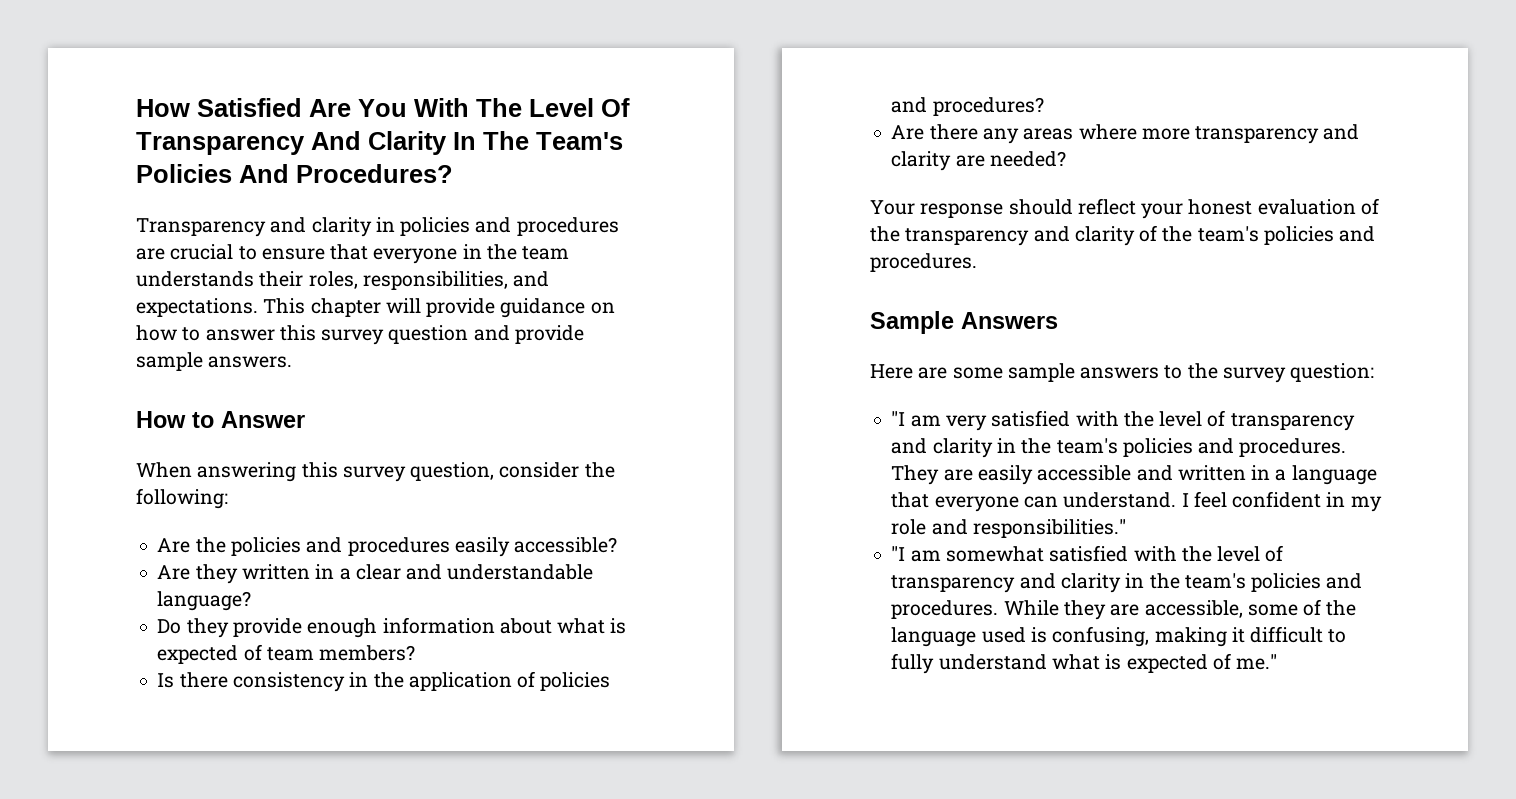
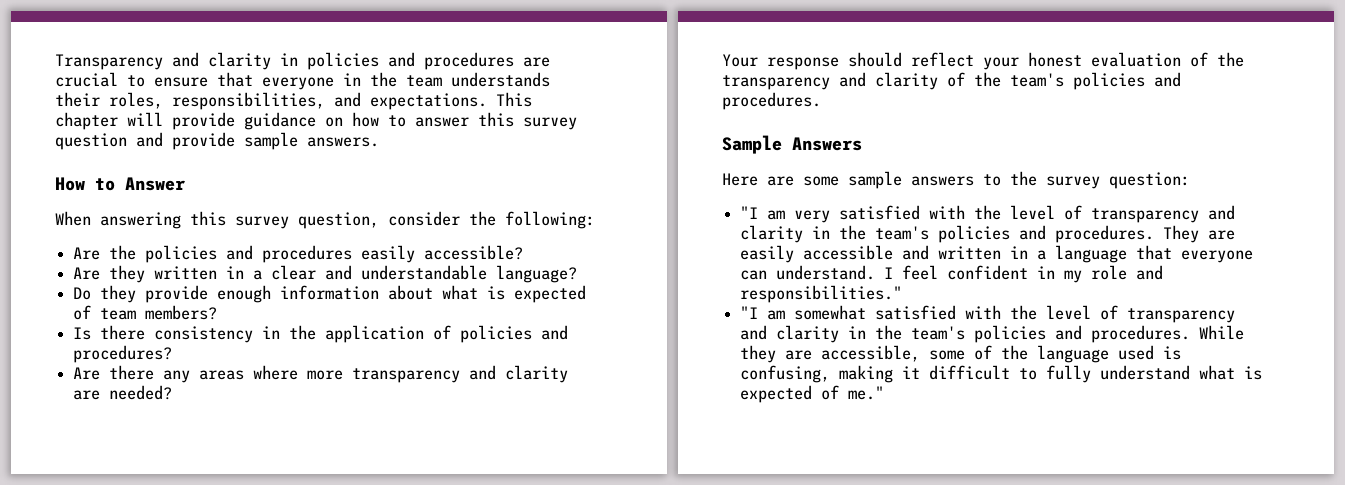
- How Satisfied Are You With The Level Of Transparency And Clarity In The Team's Policies And Procedures?

